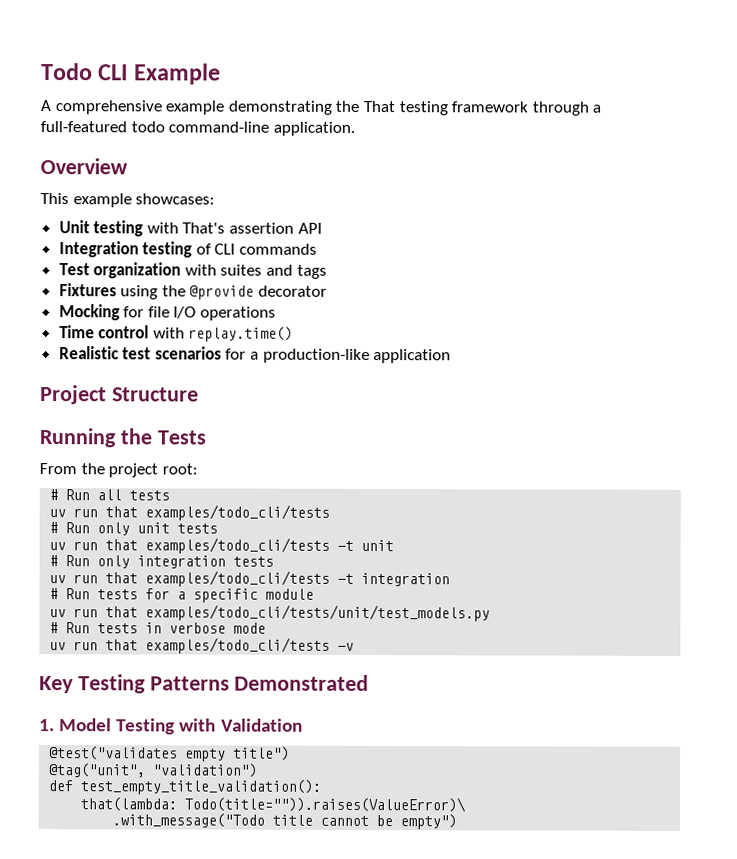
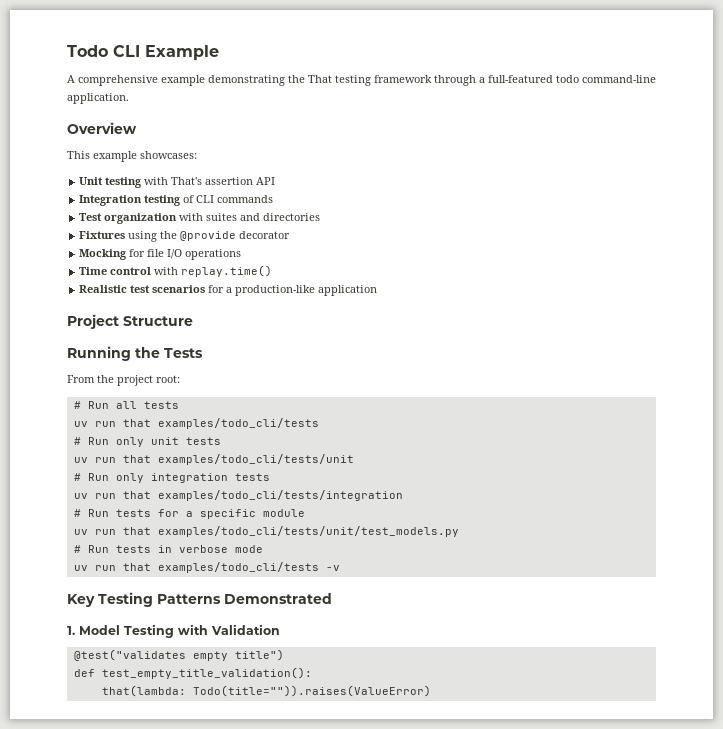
- Test organization with suites and tags
+ Test organization with suites and directories
- uv run that examples/todo_cli/tests -t unit
+ uv run that examples/todo_cli/tests/unit
- uv run that examples/todo_cli/tests -t integration
+ uv run that examples/todo_cli/tests/integration
- @tag("unit", "validation")
- that(lambda: Todo(title="")).raises(ValueError)\
- .with_message("Todo title cannot be empty")
+ that(lambda: Todo(title="")).raises(ValueError)

